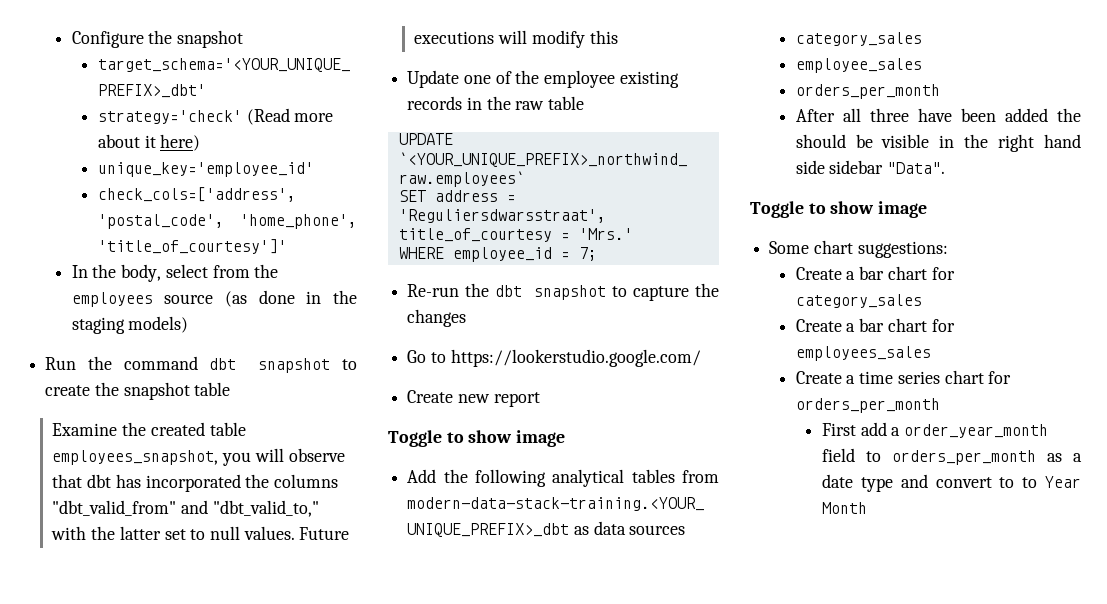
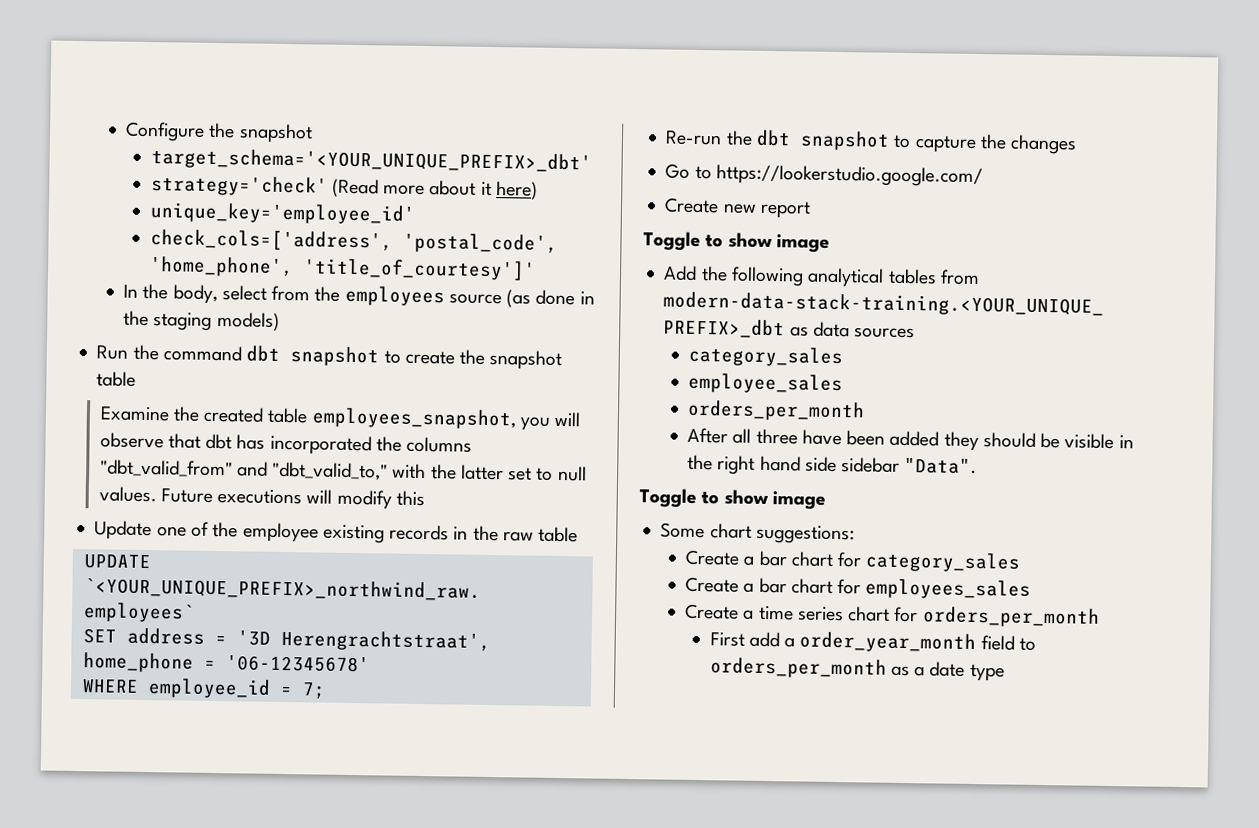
- SET address = 'Reguliersdwarsstraat', title_of_courtesy = 'Mrs.'
+ SET address = '3D Herengrachtstraat', home_phone = '06-12345678'
- After all three have been added the should be visible in the right hand side sidebar "Data".
+ After all three have been added they should be visible in the right hand side sidebar "Data".
- First add a order_year_month field to orders_per_month as a date type and convert to to Year Month
+ First add a order_year_month field to orders_per_month as a date type

